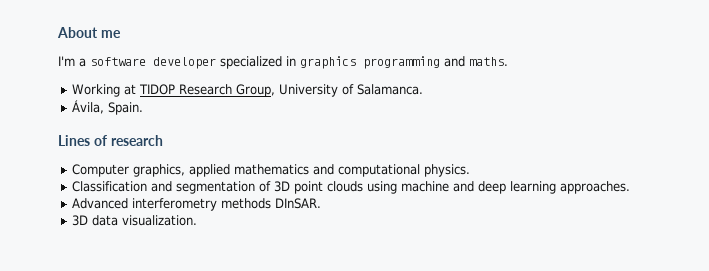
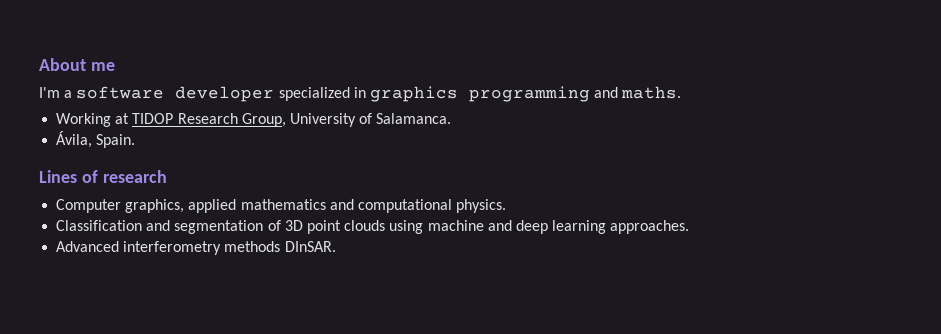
- 3D data visualization.

